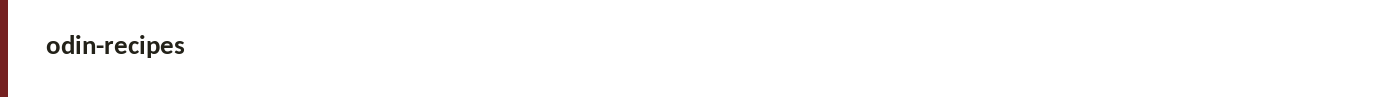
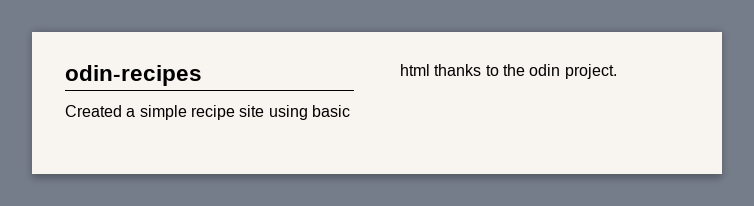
+ Created a simple recipe site using basic html thanks to the odin project.

